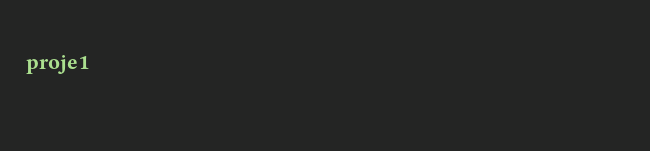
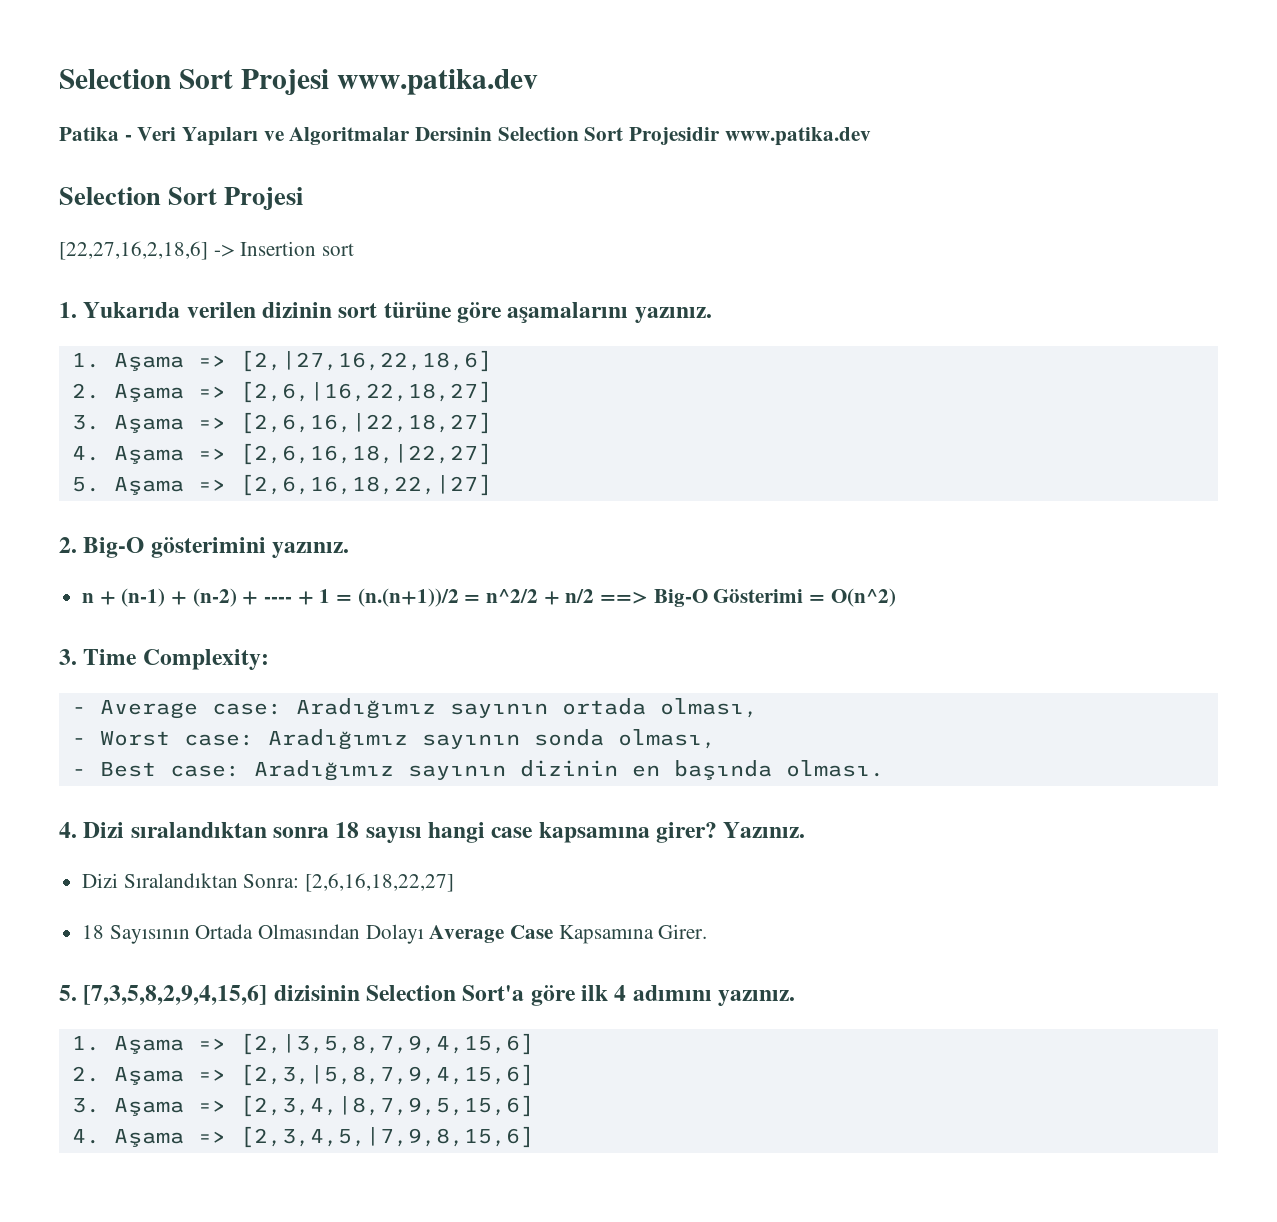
- proje1
+ Selection Sort Projesi www.patika.dev
+ Patika - Veri Yapıları ve Algoritmalar Dersinin Selection Sort Projesidir www.patika.dev
+ Selection Sort Projesi
+ [22,27,16,2,18,6] -> Insertion sort
+ 1. Yukarıda verilen dizinin sort türüne göre aşamalarını yazınız.
+ 1. Aşama => [2,|27,16,22,18,6]
+ 2. Aşama => [2,6,|16,22,18,27]
+ 3. Aşama => [2,6,16,|22,18,27]
+ 4. Aşama => [2,6,16,18,|22,27]
+ 5. Aşama => [2,6,16,18,22,|27]
+ 2. Big-O gösterimini yazınız.
+ n + (n-1) + (n-2) + ---- + 1 = (n.(n+1))/2 = n^2/2 + n/2 ==> Big-O Gösterimi = O(n^2)
+ 3. Time Complexity:
+ - Average case: Aradığımız sayının ortada olması,
+ - Worst case: Aradığımız sayının sonda olması,
+ - Best case: Aradığımız sayının dizinin en başında olması.
+ 4. Dizi sıralandıktan sonra 18 sayısı hangi case kapsamına girer? Yazınız.
+ Dizi Sıralandıktan Sonra: [2,6,16,18,22,27]
+ 18 Sayısının Ortada Olmasından Dolayı Average Case Kapsamına Girer.
+ 5. [7,3,5,8,2,9,4,15,6] dizisinin Selection Sort'a göre ilk 4 adımını yazınız.
+ 1. Aşama => [2,|3,5,8,7,9,4,15,6]
+ 2. Aşama => [2,3,|5,8,7,9,4,15,6]
+ 3. Aşama => [2,3,4,|8,7,9,5,15,6]
+ 4. Aşama => [2,3,4,5,|7,9,8,15,6]

